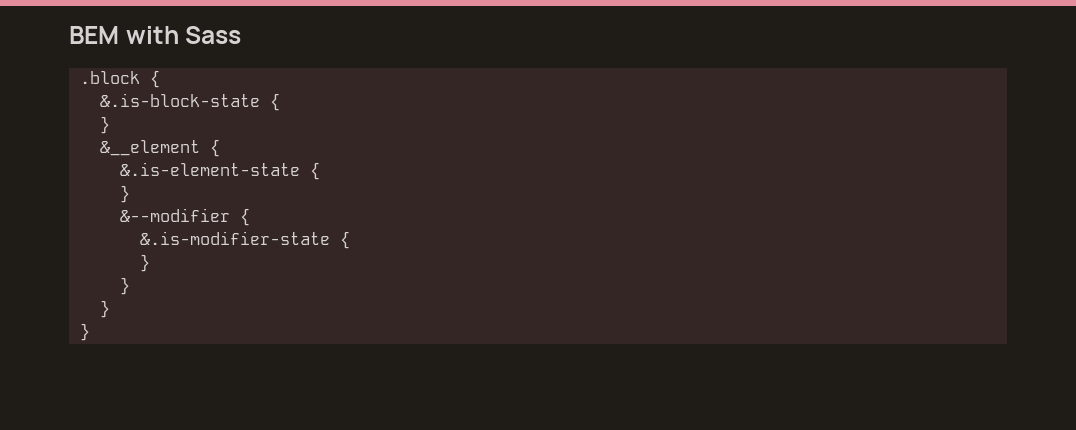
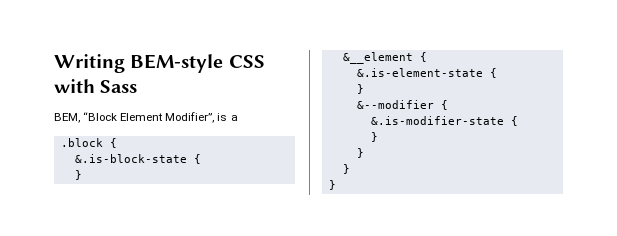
- BEM with Sass
+ Writing BEM-style CSS with Sass
+ BEM, “Block Element Modifier”, is a

